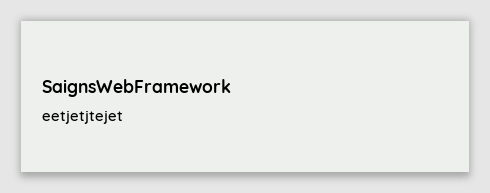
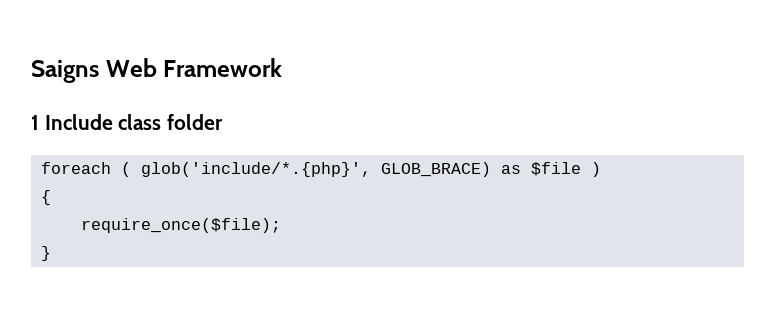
- SaignsWebFramework
- eetjetjtejet
+ Saigns Web Framework
+ 1 Include class folder
+ foreach ( glob('include/*.{php}', GLOB_BRACE) as $file )
+ {
+ require_once($file);
+ }

